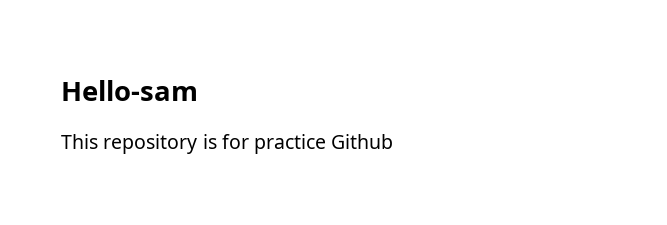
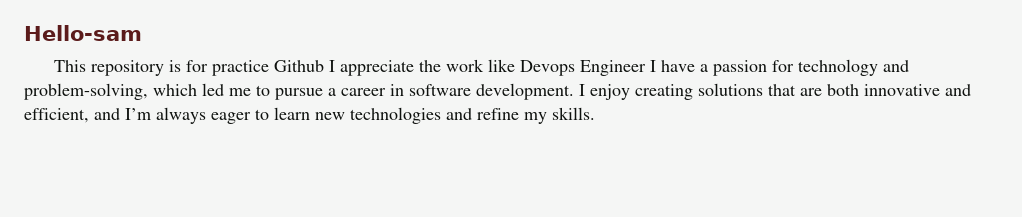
- This repository is for practice Github
+ This repository is for practice Github I appreciate the work like Devops Engineer I have a passion for technology and problem-solving, which led me to pursue a career in software development. I enjoy creating solutions that are both innovative and efficient, and I’m always eager to learn new technologies and refine my skills.

